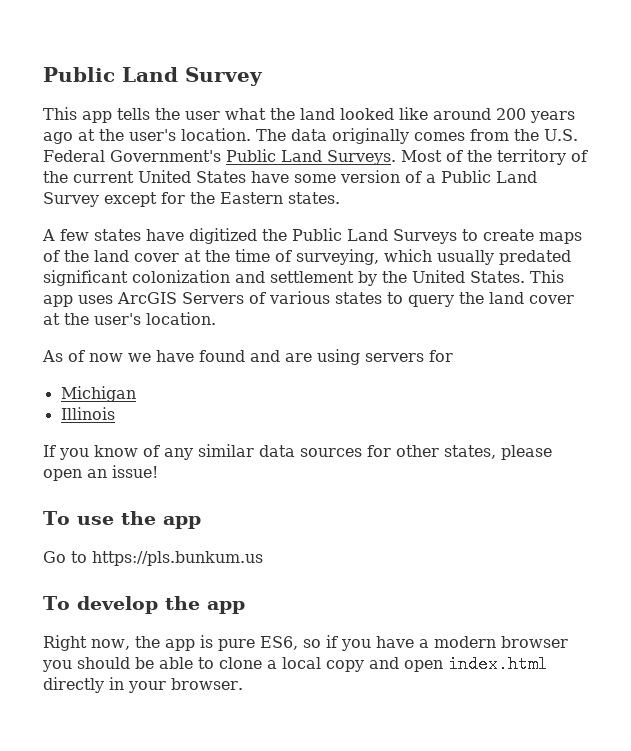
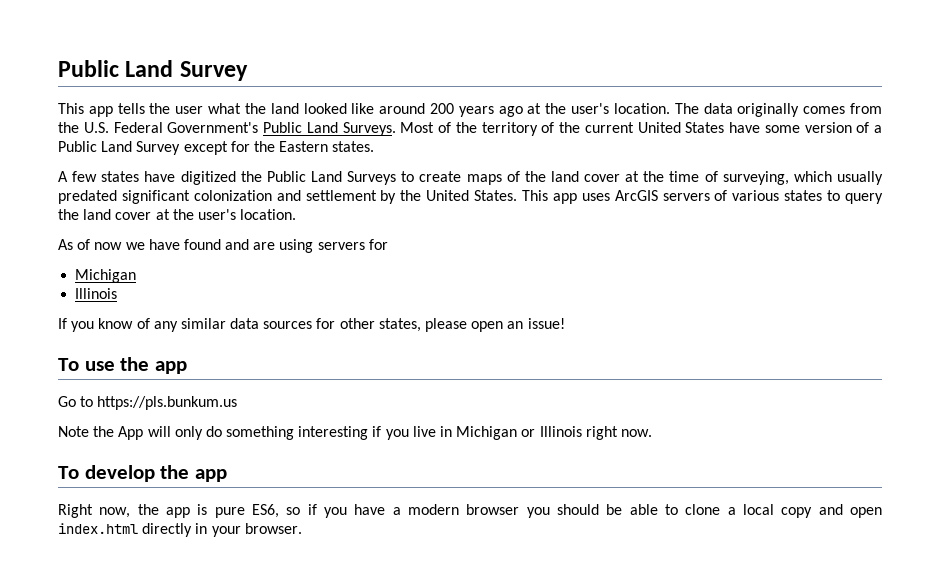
- This app uses ArcGIS Servers of various states to query the land cover at the user's location.
+ This app uses ArcGIS servers of various states to query the land cover at the user's location.
+ Note the App will only do something interesting if you live in Michigan or Illinois right now.

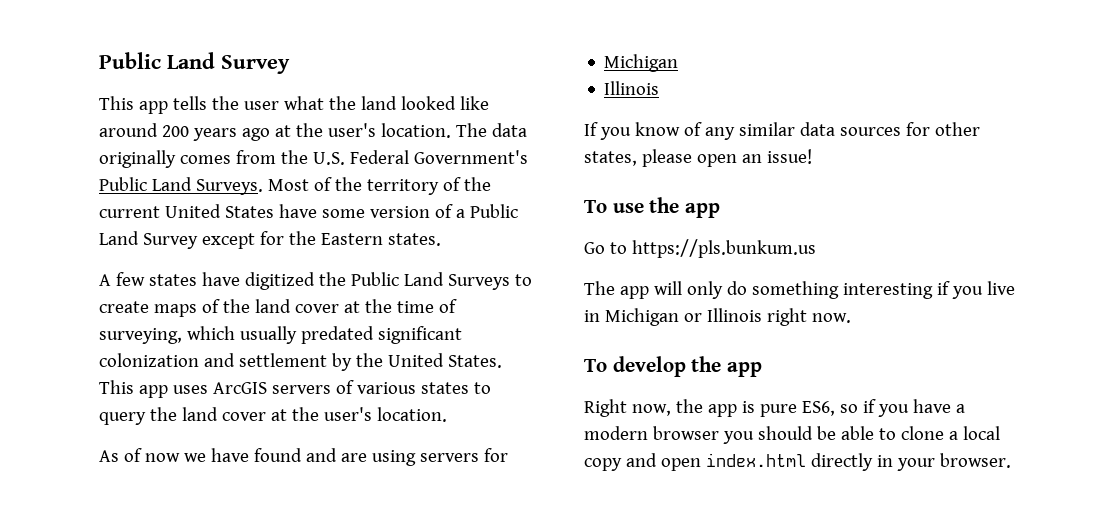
- Note the App will only do something interesting if you live in Michigan or Illinois right now.
+ The app will only do something interesting if you live in Michigan or Illinois right now.

